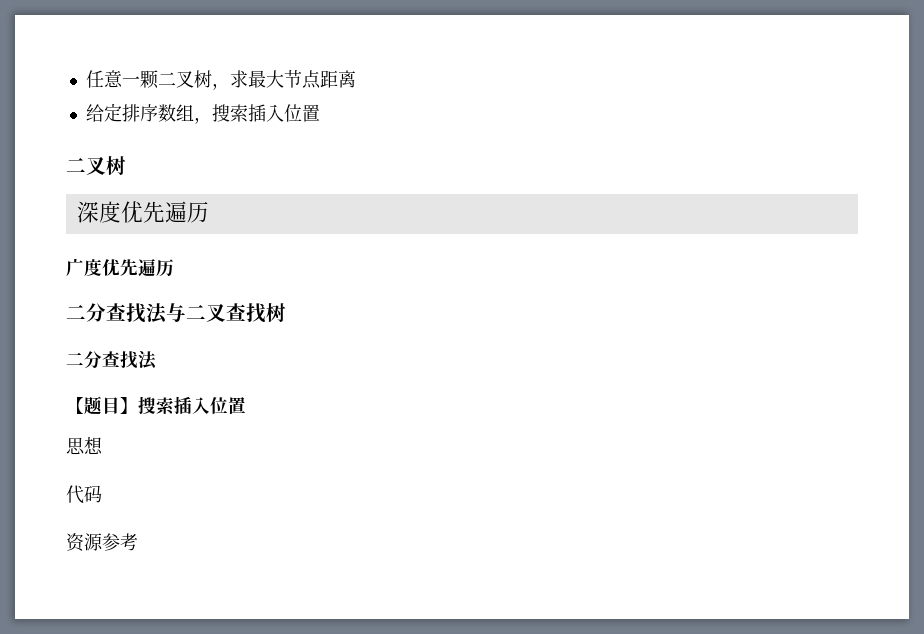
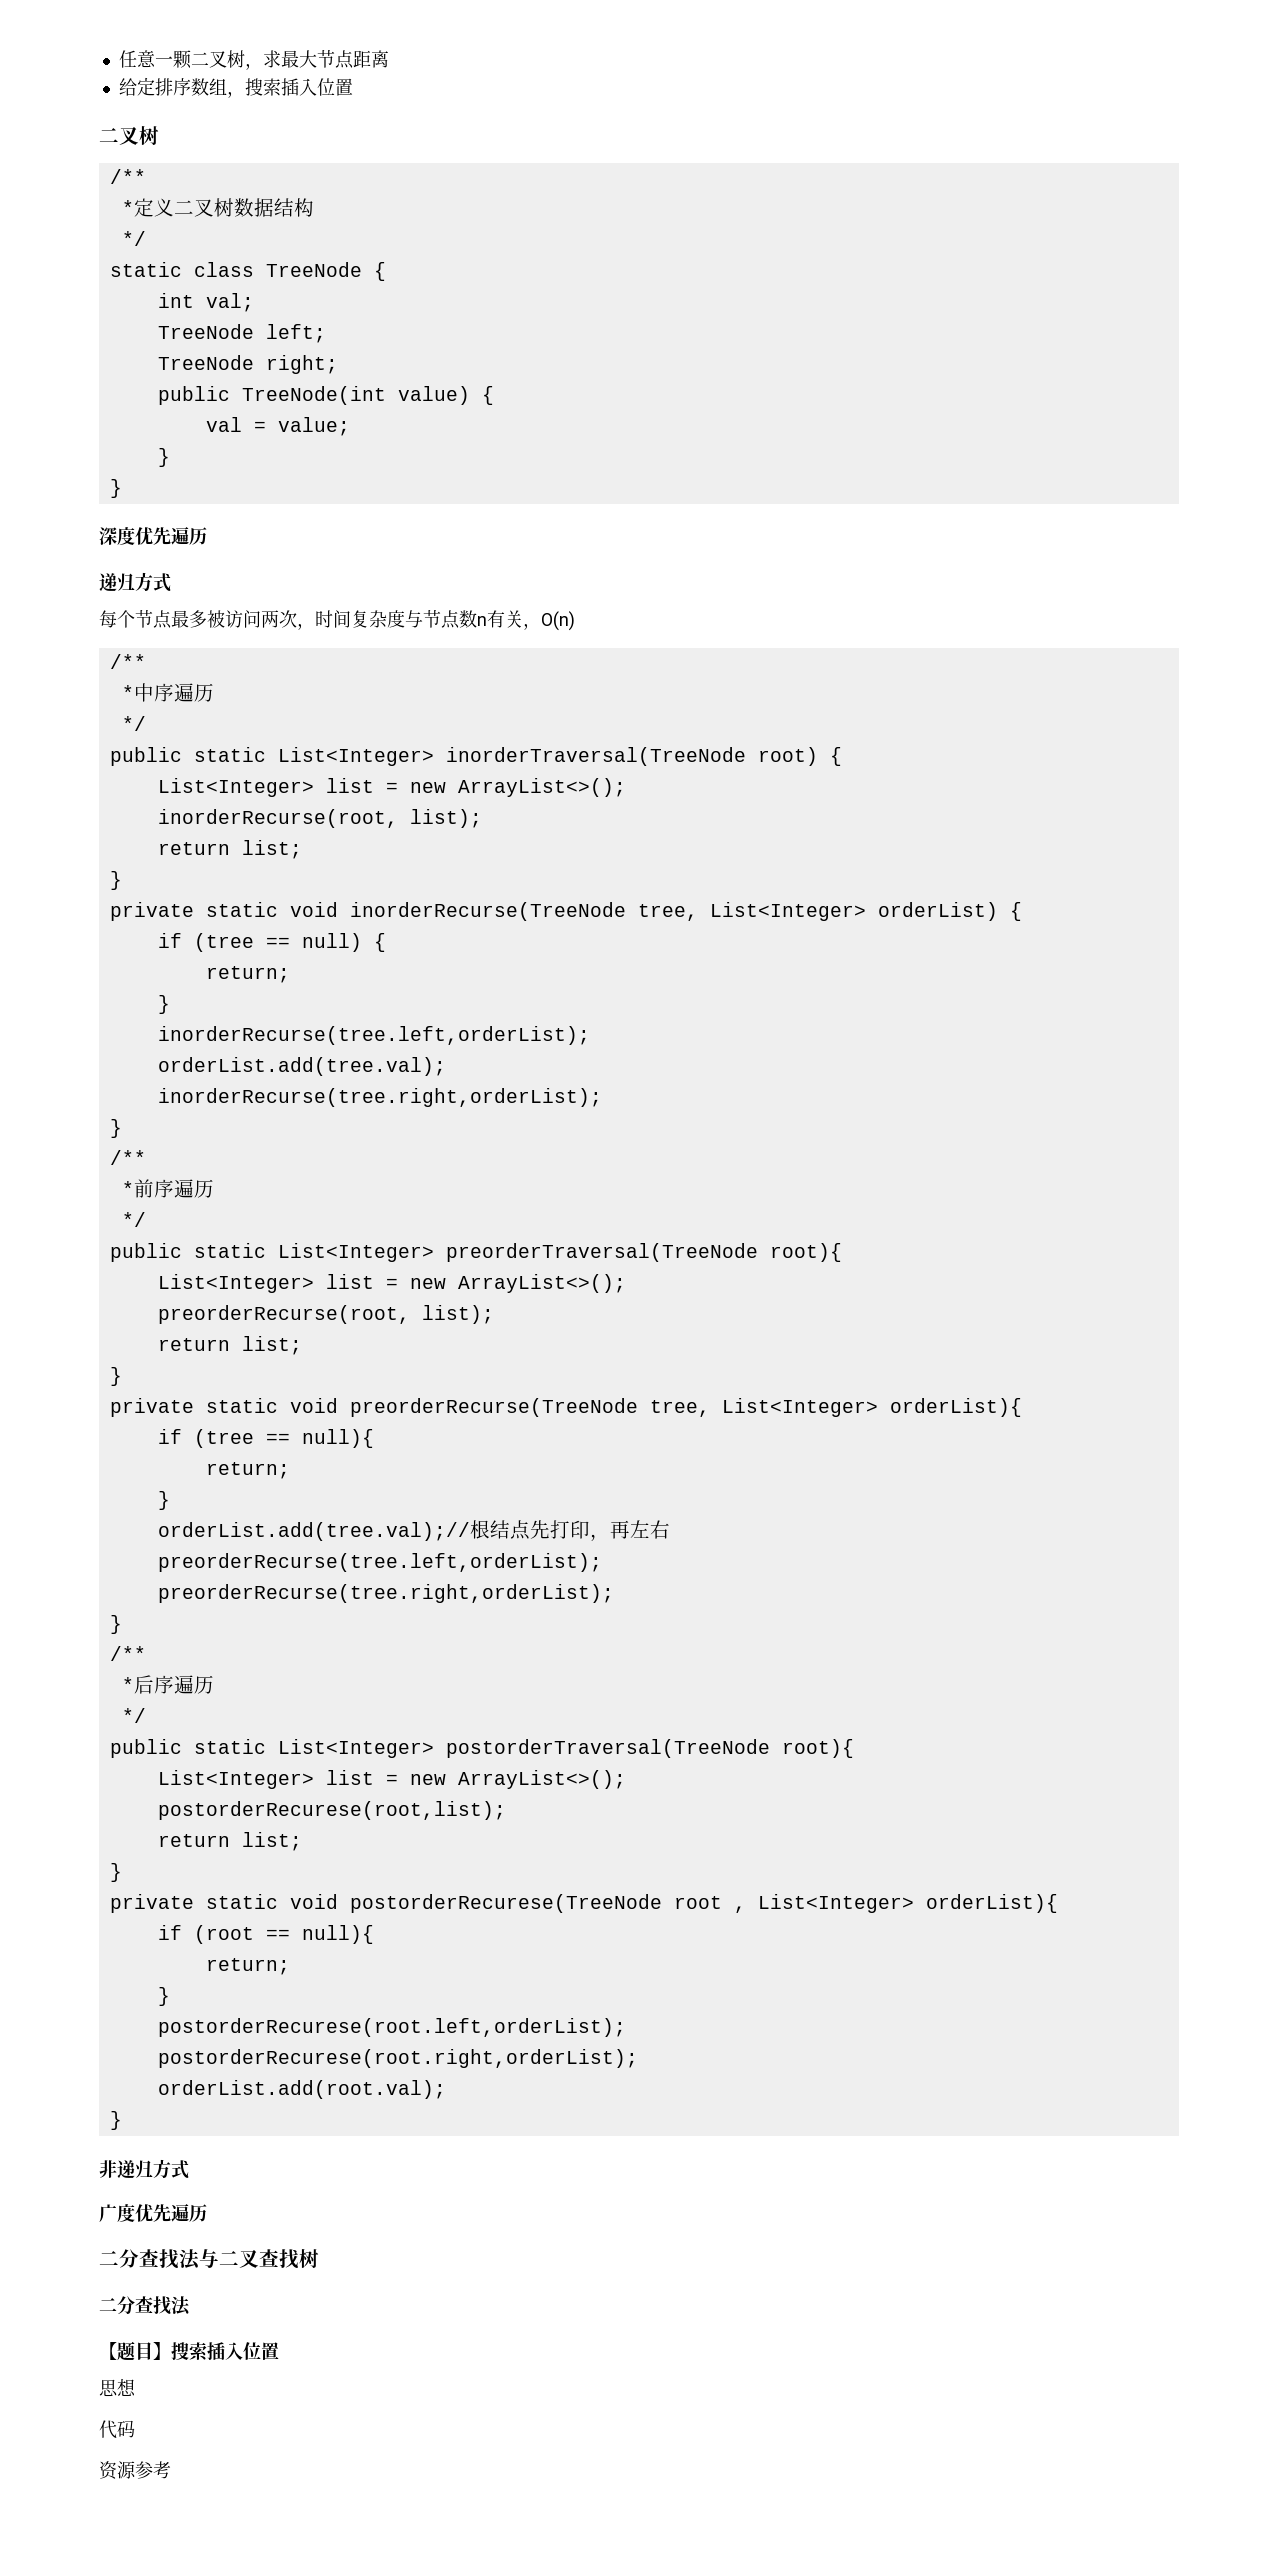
  给定排序数组，搜索插入位置
  二叉树
+ /**
+ *定义二叉树数据结构
+ */
+ static class TreeNode {
+ int val;
+ TreeNode left;
+ TreeNode right;
+ public TreeNode(int value) {
+ val = value;
+ }
+ }
  深度优先遍历
+ 递归方式
+ 每个节点最多被访问两次，时间复杂度与节点数n有关，O(n)
+ /**
+ *中序遍历
+ */
+ public static List<Integer> inorderTraversal(TreeNode root) {
+ List<Integer> list = new ArrayList<>();
+ inorderRecurse(root, list);
+ return list;
+ }
+ private static void inorderRecurse(TreeNode tree, List<Integer> orderList) {
+ if (tree == null) {
+ return;
+ }
+ inorderRecurse(tree.left,orderList);
+ orderList.add(tree.val);
+ inorderRecurse(tree.right,orderList);
+ }
+ /**
+ *前序遍历
+ */
+ public static List<Integer> preorderTraversal(TreeNode root){
+ List<Integer> list = new ArrayList<>();
+ preorderRecurse(root, list);
+ return list;
+ }
+ private static void preorderRecurse(TreeNode tree, List<Integer> orderList){
+ if (tree == null){
+ return;
+ }
+ orderList.add(tree.val);//根结点先打印，再左右
+ preorderRecurse(tree.left,orderList);
+ preorderRecurse(tree.right,orderList);
+ }
+ /**
+ *后序遍历
+ */
+ public static List<Integer> postorderTraversal(TreeNode root){
+ List<Integer> list = new ArrayList<>();
+ postorderRecurese(root,list);
+ return list;
+ }
+ private static void postorderRecurese(TreeNode root , List<Integer> orderList){
+ if (root == null){
+ return;
+ }
+ postorderRecurese(root.left,orderList);
+ postorderRecurese(root.right,orderList);
+ orderList.add(root.val);
+ }
+ 非递归方式

